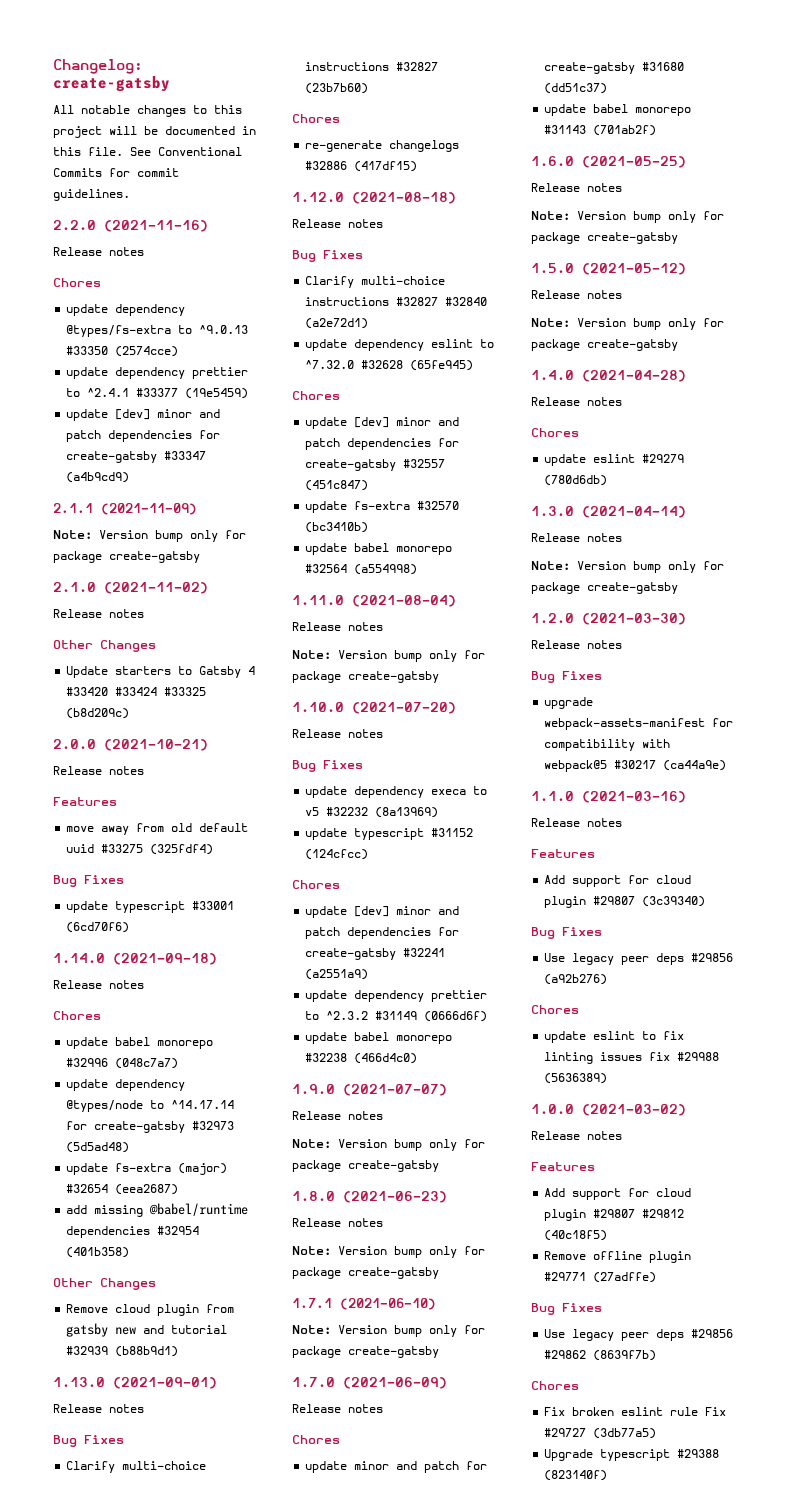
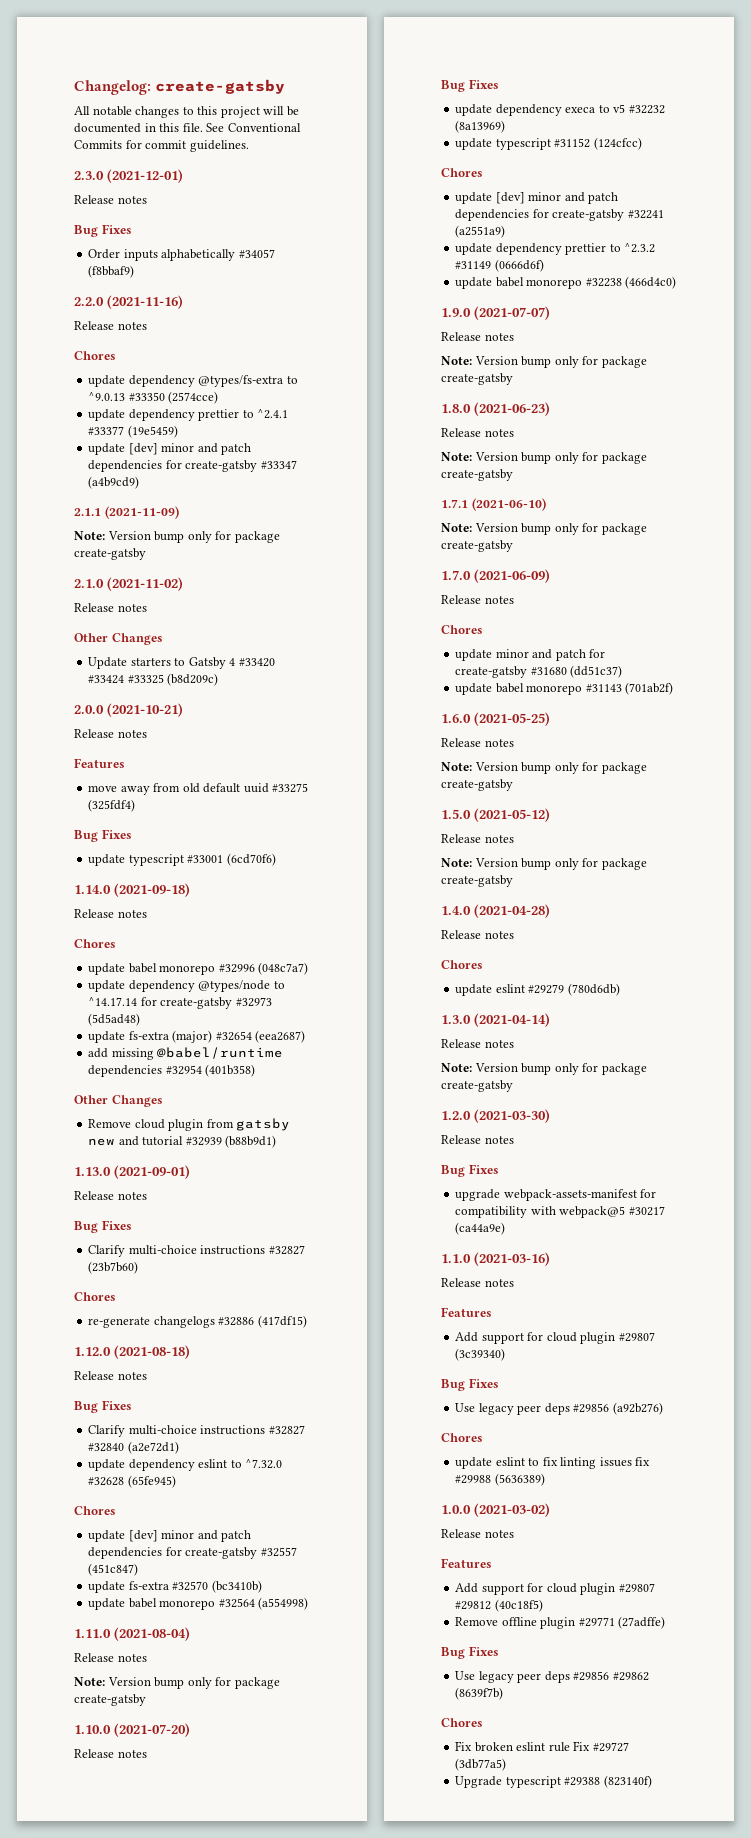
+ 2.3.0 (2021-12-01)
+ Release notes
+ Bug Fixes
+ Order inputs alphabetically #34057 (f8bbaf9)

